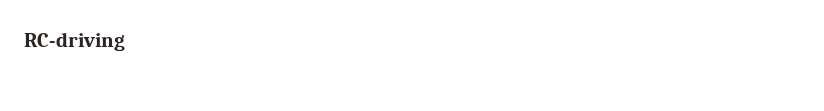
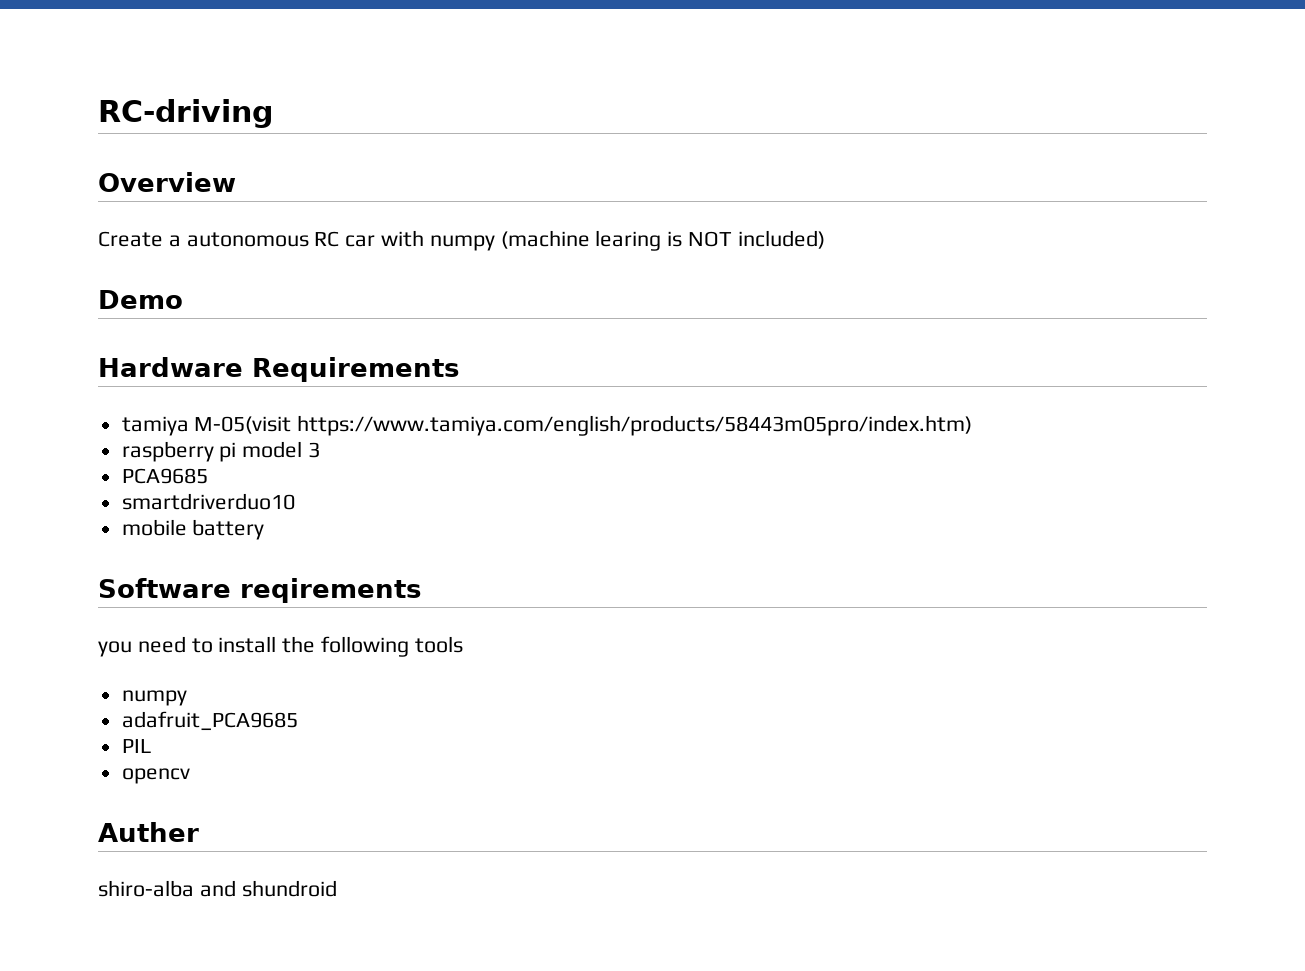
+ Overview
+ Create a autonomous RC car with numpy (machine learing is NOT included)
+ Demo
+ Hardware Requirements
+ tamiya M-05(visit https://www.tamiya.com/english/products/58443m05pro/index.htm)
+ raspberry pi model 3
+ PCA9685
+ smartdriverduo10
+ mobile battery
+ Software reqirements
+ you need to install the following tools
+ numpy
+ adafruit_PCA9685
+ PIL
+ opencv
+ Auther
+ shiro-alba and shundroid

